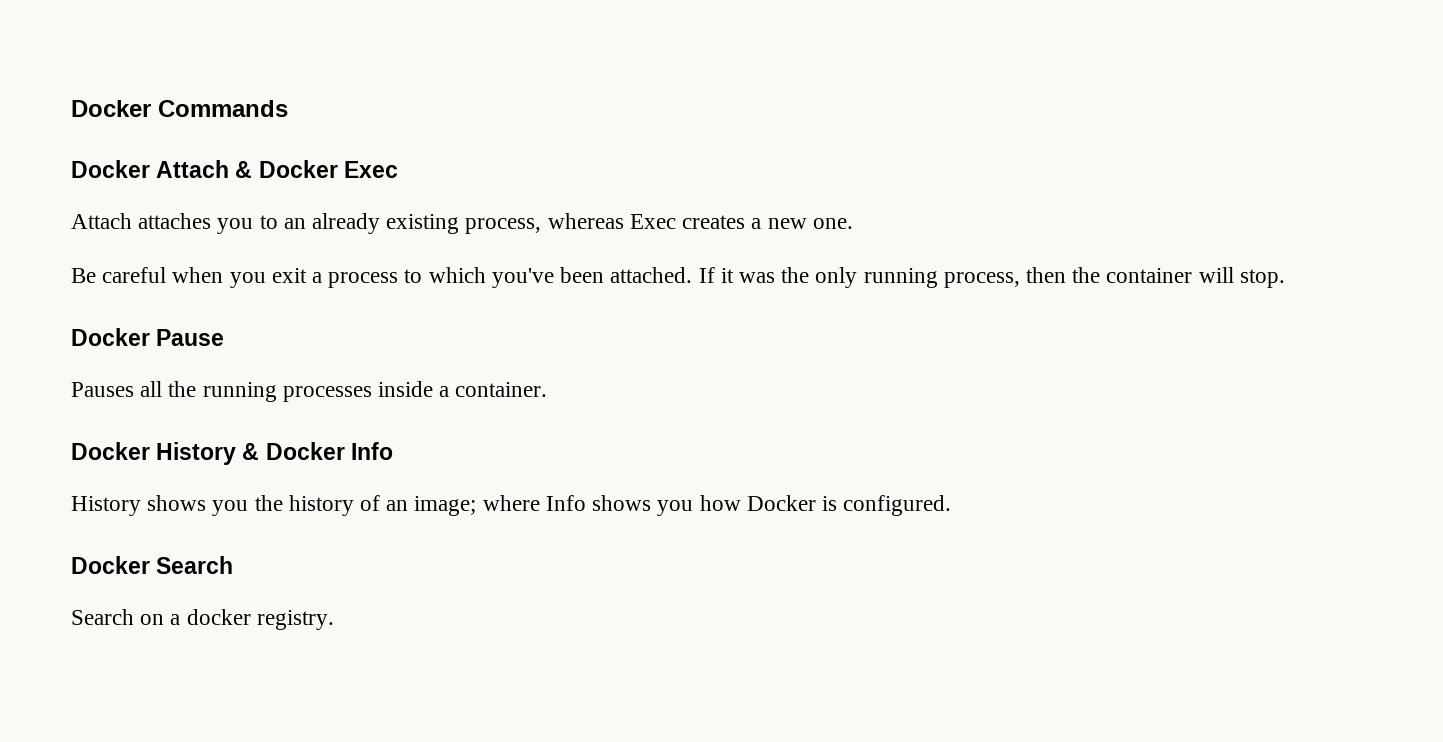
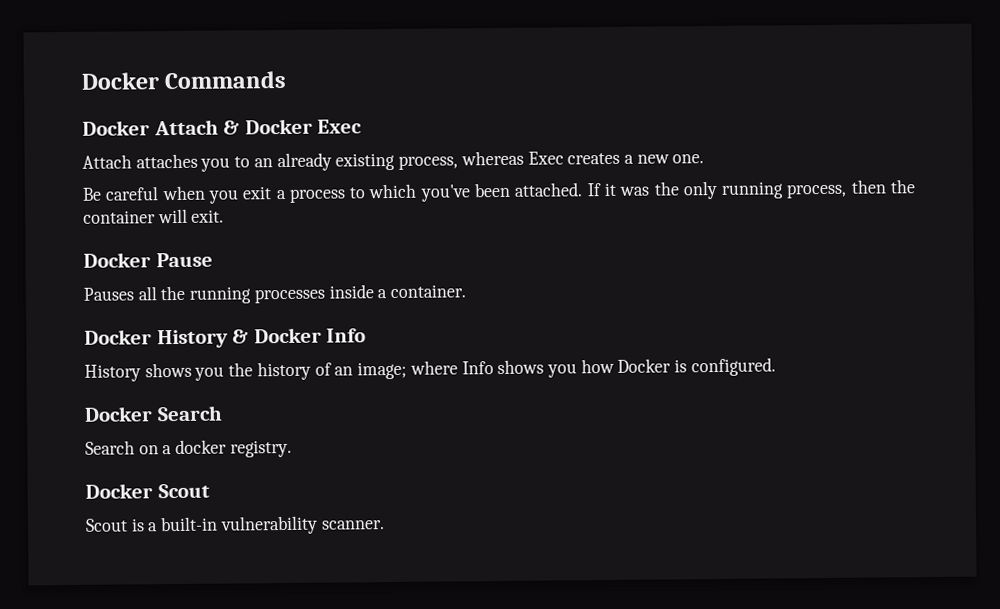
- If it was the only running process, then the container will stop.
+ If it was the only running process, then the container will exit.
+ Docker Scout
+ Scout is a built-in vulnerability scanner.

